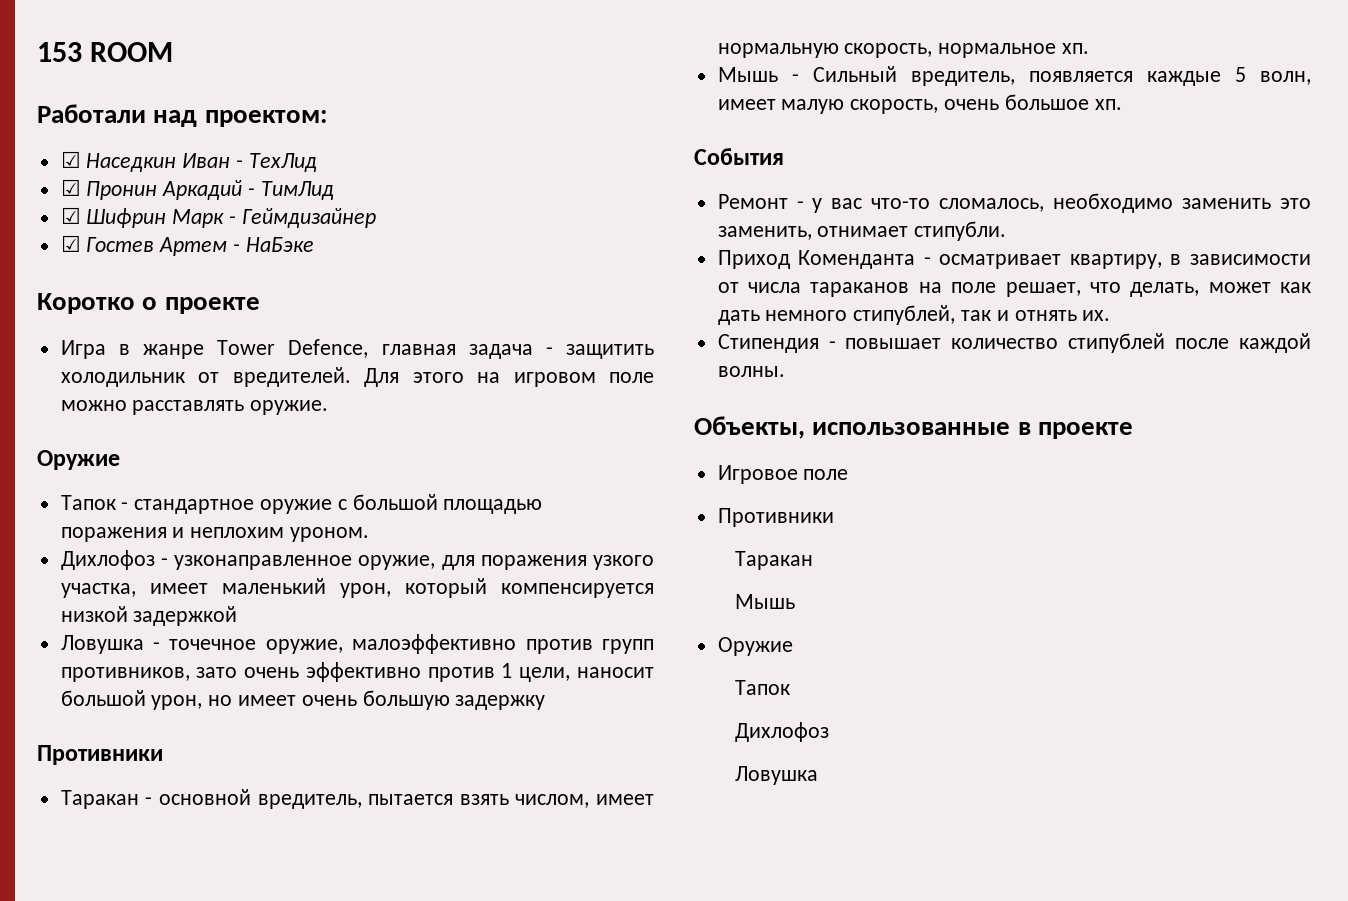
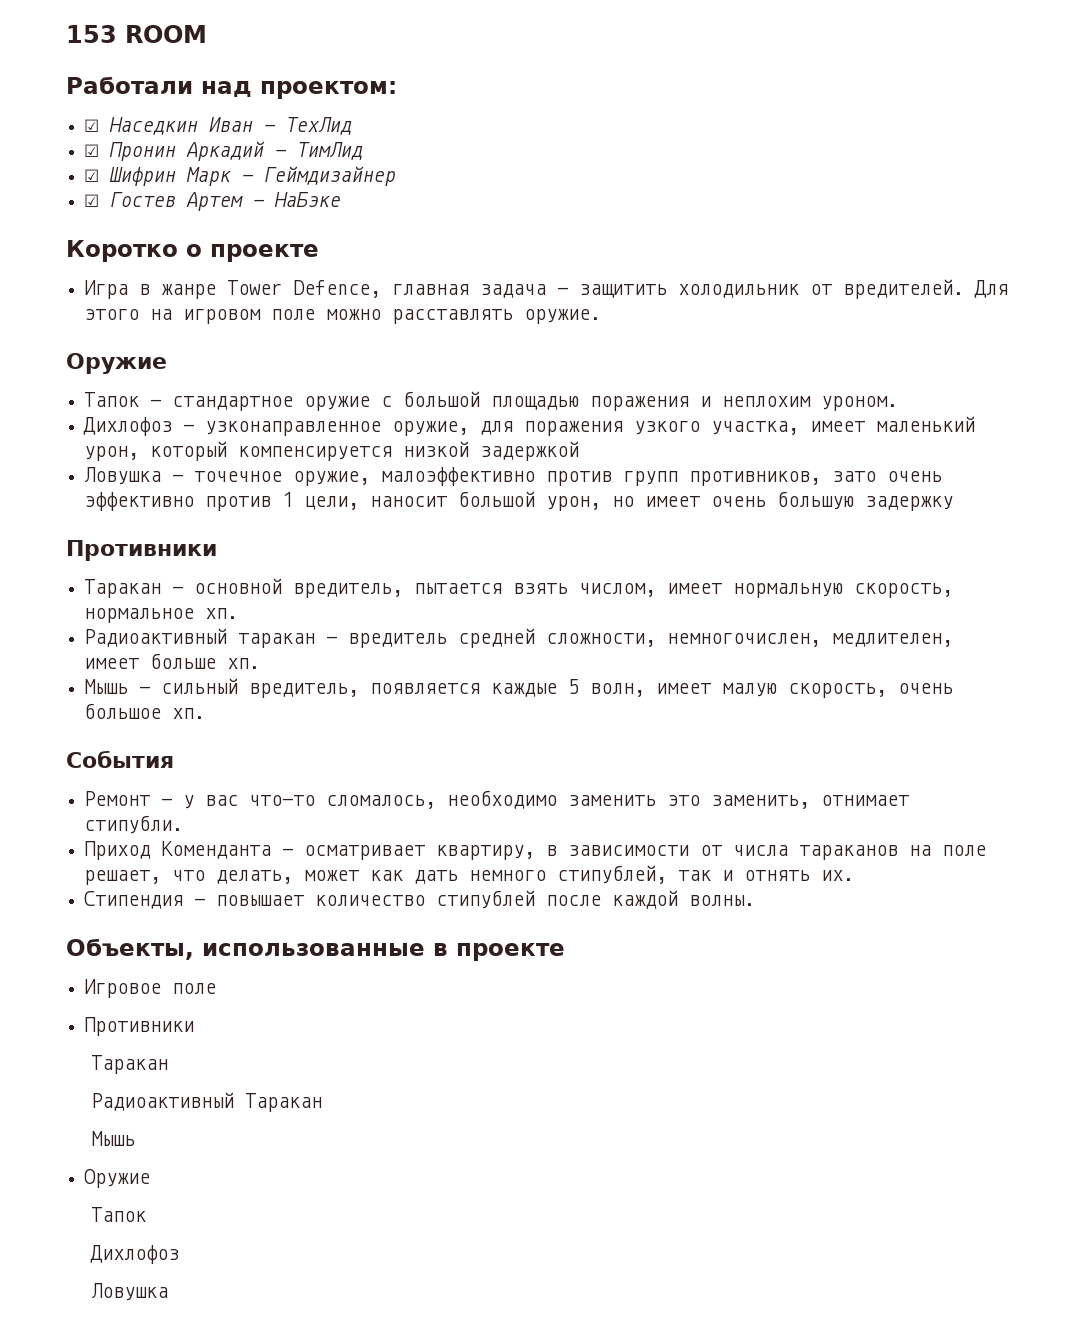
+ Радиоактивный таракан - вредитель средней сложности, немногочислен, медлителен, имеет больше хп.
- Мышь - Сильный вредитель, появляется каждые 5 волн, имеет малую скорость, очень большое хп.
+ Мышь - сильный вредитель, появляется каждые 5 волн, имеет малую скорость, очень большое хп.
+ Радиоактивный Таракан

